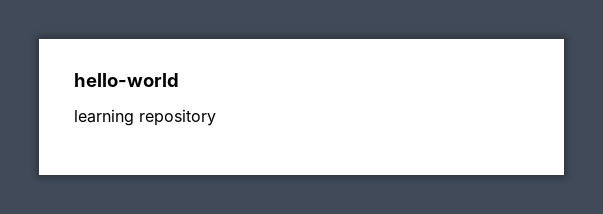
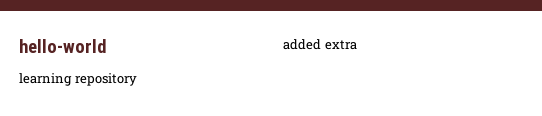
+ added extra

